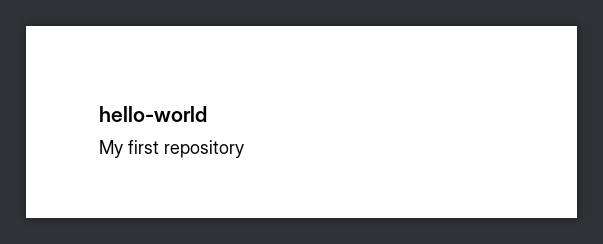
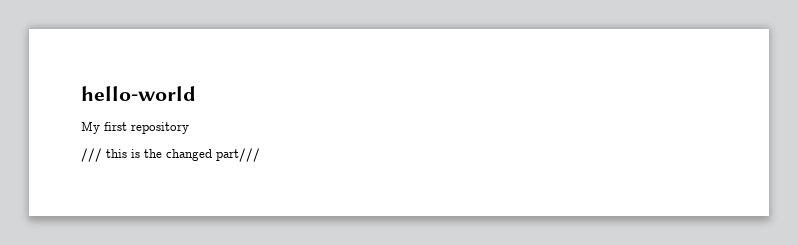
+ /// this is the changed part///

